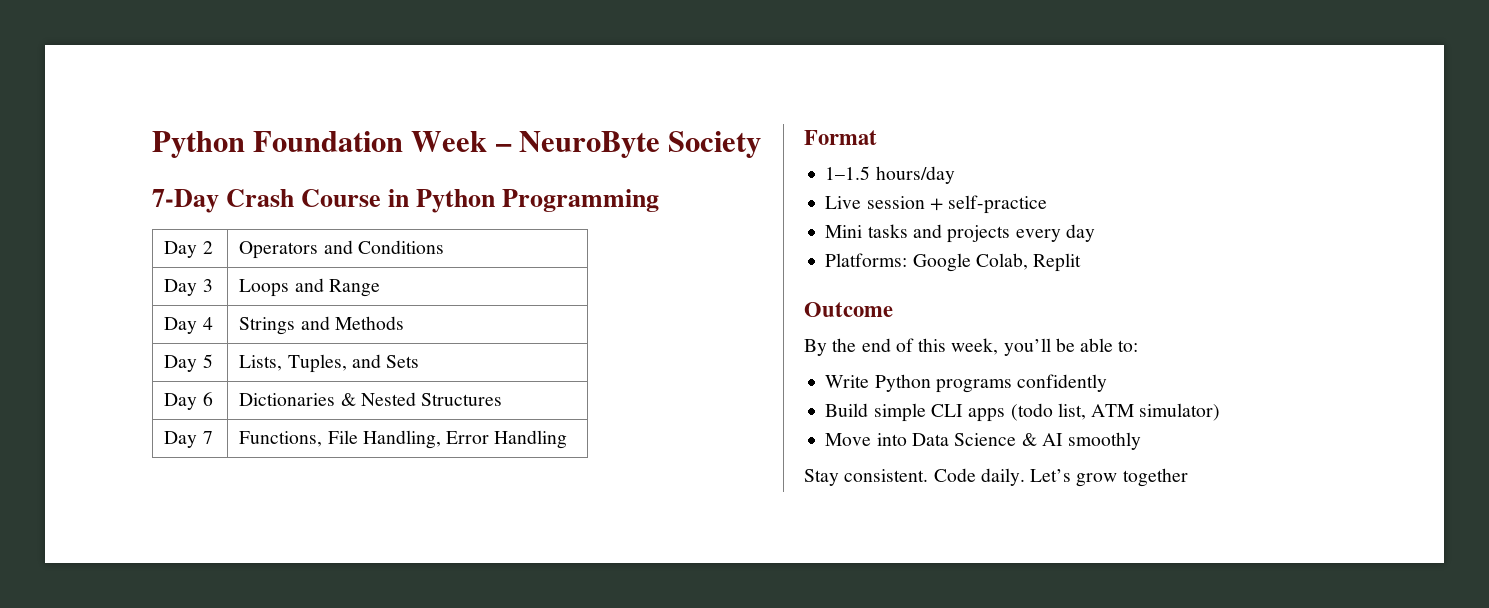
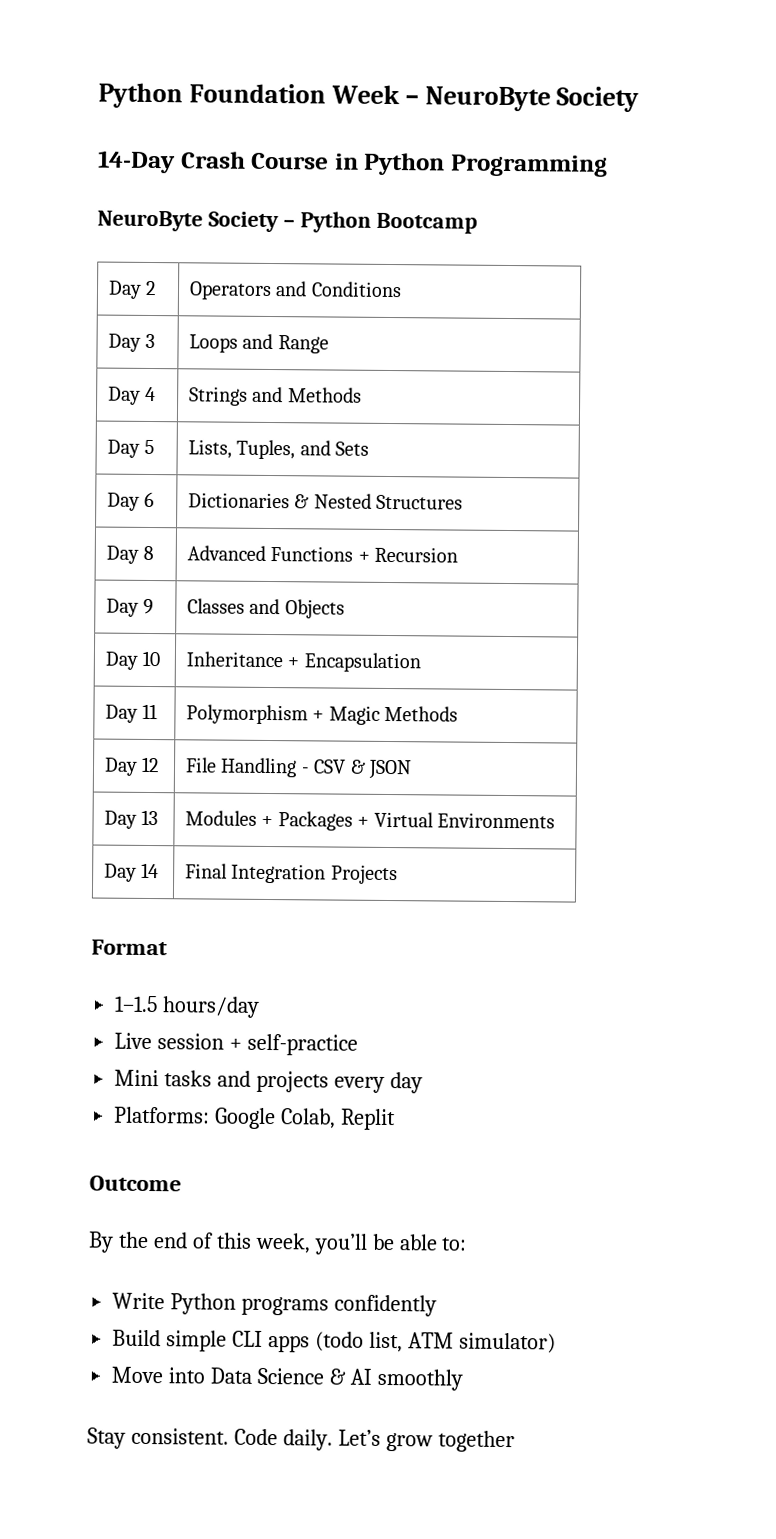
- 7-Day Crash Course in Python Programming
+ 14-Day Crash Course in Python Programming
+ NeuroByte Society – Python Bootcamp
- Day 7 | Functions, File Handling, Error Handling
+ Day 8 | Advanced Functions + Recursion
+ Day 9 | Classes and Objects
+ Day 10 | Inheritance + Encapsulation
+ Day 11 | Polymorphism + Magic Methods
+ Day 12 | File Handling - CSV & JSON
+ Day 13 | Modules + Packages + Virtual Environments
+ Day 14 | Final Integration Projects

